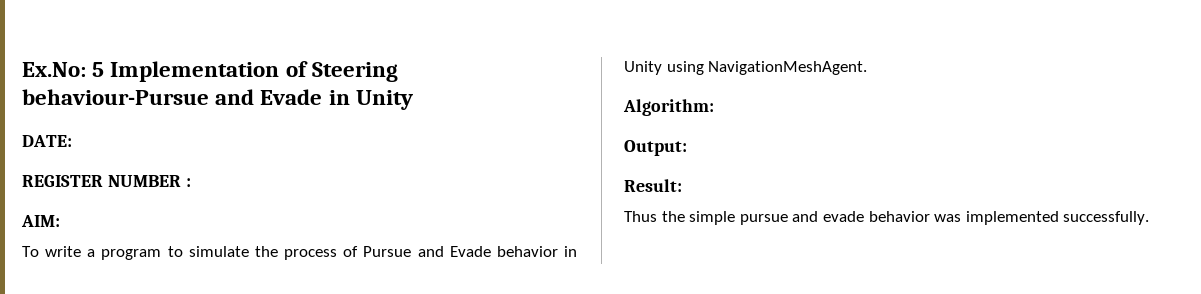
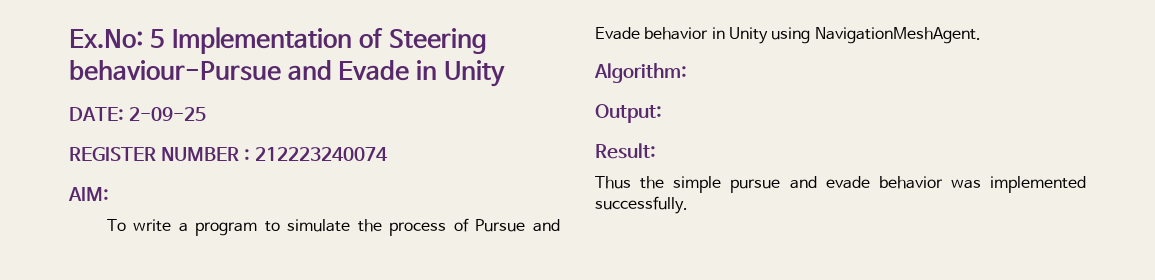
- DATE:
+ DATE: 2-09-25
- REGISTER NUMBER :
+ REGISTER NUMBER : 212223240074

